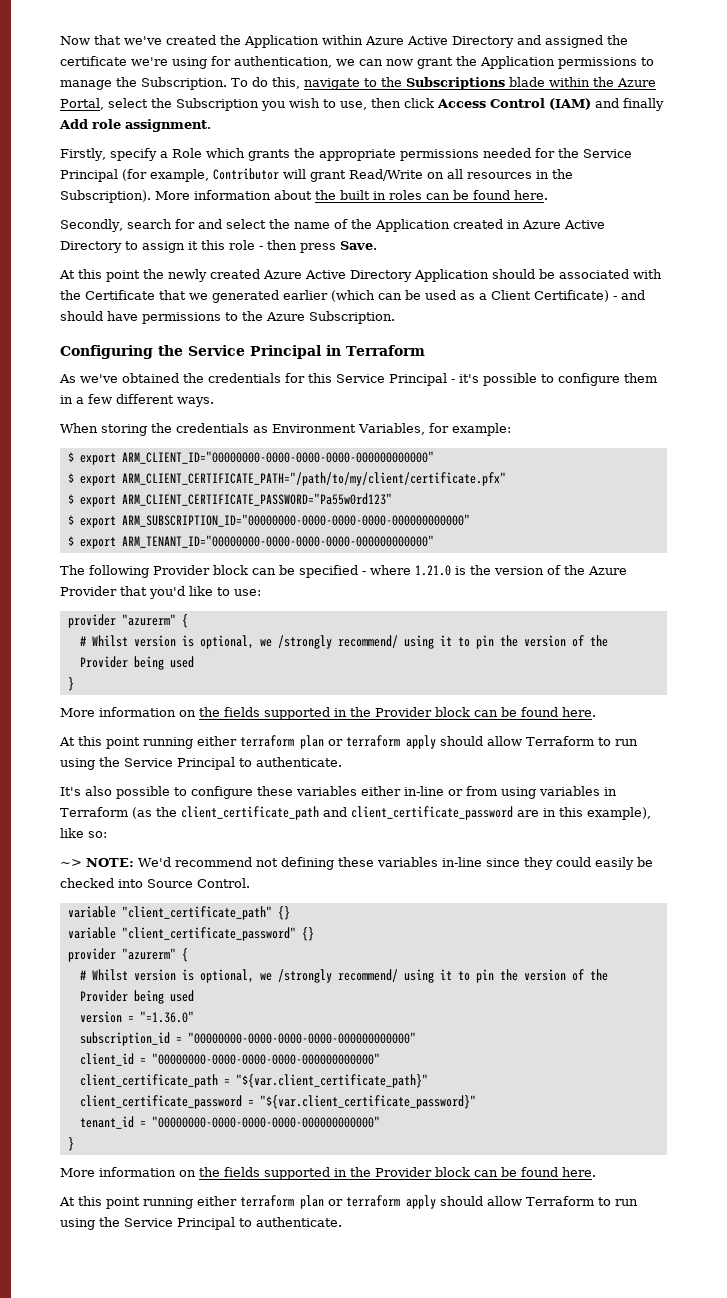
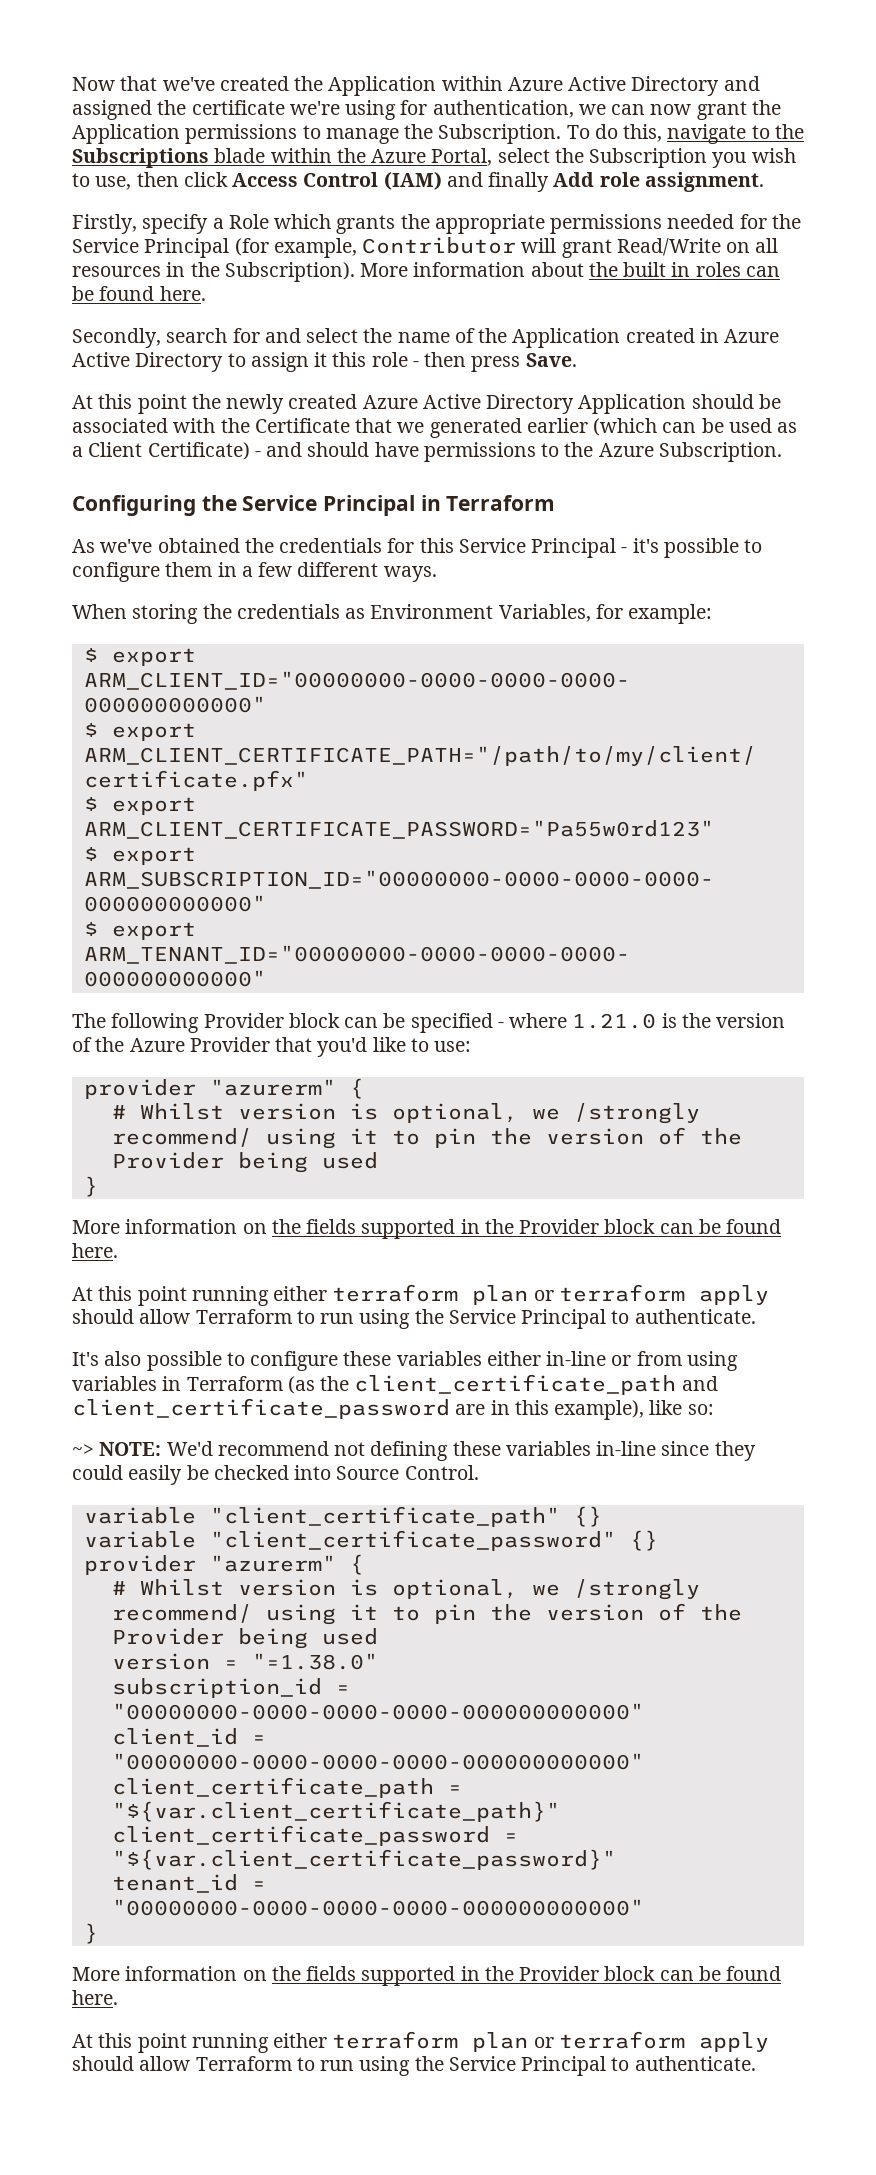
- version = "=1.36.0"
+ version = "=1.38.0"

